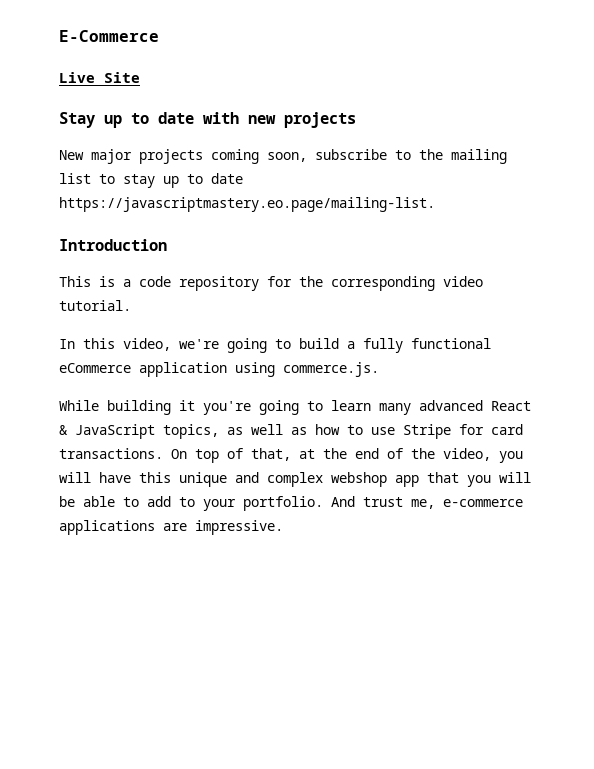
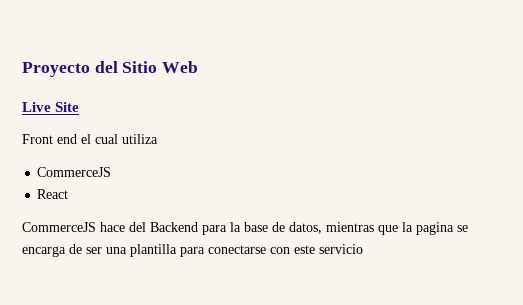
- E-Commerce
+ Proyecto del Sitio Web
  Live Site
- Stay up to date with new projects
- New major projects coming soon, subscribe to the mailing list to stay up to date https://javascriptmastery.eo.page/mailing-list.
- Introduction
- This is a code repository for the corresponding video tutorial.
- In this video, we're going to build a fully functional eCommerce application using commerce.js.
- While building it you're going to learn many advanced React & JavaScript topics, as well as how to use Stripe for card transactions. On top of that, at the end of the video, you will have this unique and complex webshop app that you will be able to add to your portfolio. And trust me, e-commerce applications are impressive.
+ Front end el cual utiliza
+ CommerceJS
+ React
+ CommerceJS hace del Backend para la base de datos, mientras que la pagina se encarga de ser una plantilla para conectarse con este servicio

